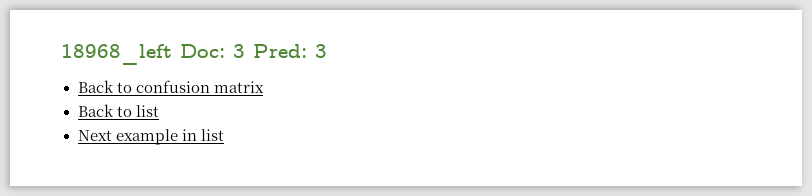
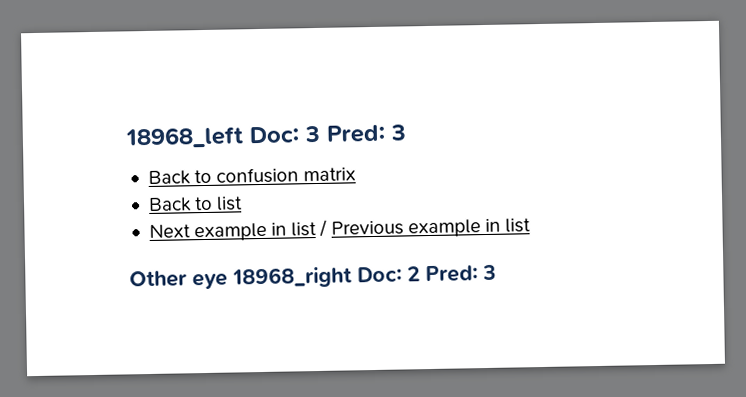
- Next example in list
+ Next example in list / Previous example in list
+ Other eye 18968_right Doc: 2 Pred: 3

